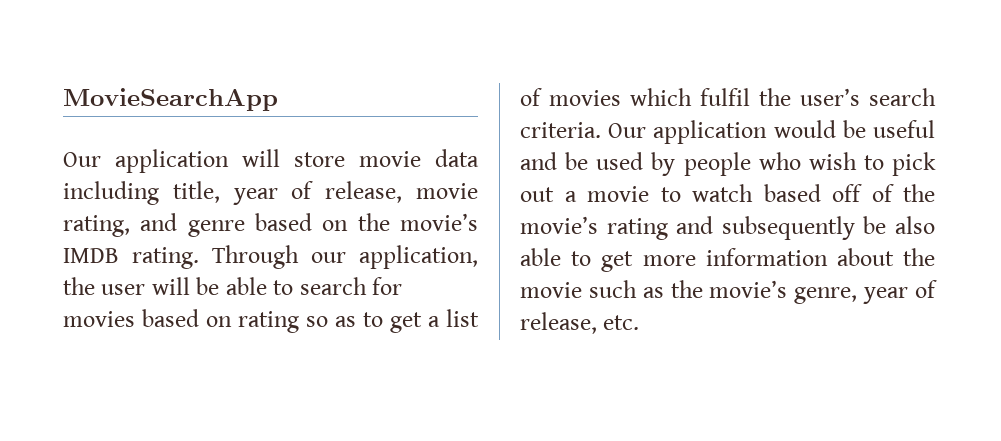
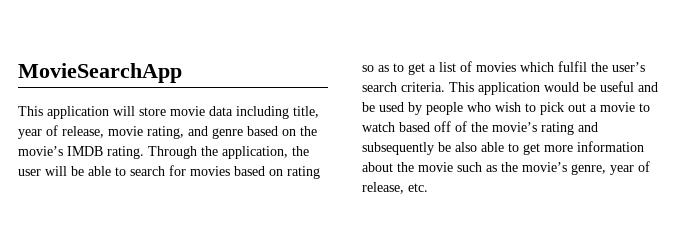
- Our application will store movie data including title, year of release, movie rating, and genre based on the movie’s IMDB rating.
+ This application will store movie data including title, year of release, movie rating, and genre based on the movie’s IMDB rating.
- Through our application, the user will be able to search for movies based on rating so as to get a list of movies which fulfil the user’s search criteria.
+ Through the application, the user will be able to search for movies based on rating so as to get a list of movies which fulfil the user’s search criteria.
- Our application would be useful and be used by people who wish to pick out a movie to watch based off of the movie’s rating and subsequently be also able to get more information about the movie such as the movie’s genre, year of release, etc.
+ This application would be useful and be used by people who wish to pick out a movie to watch based off of the movie’s rating and subsequently be also able to get more information about the movie such as the movie’s genre, year of release, etc.

